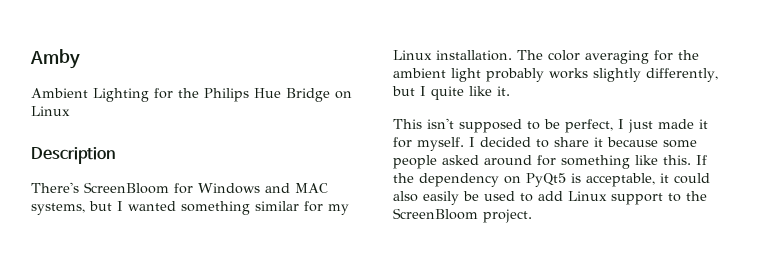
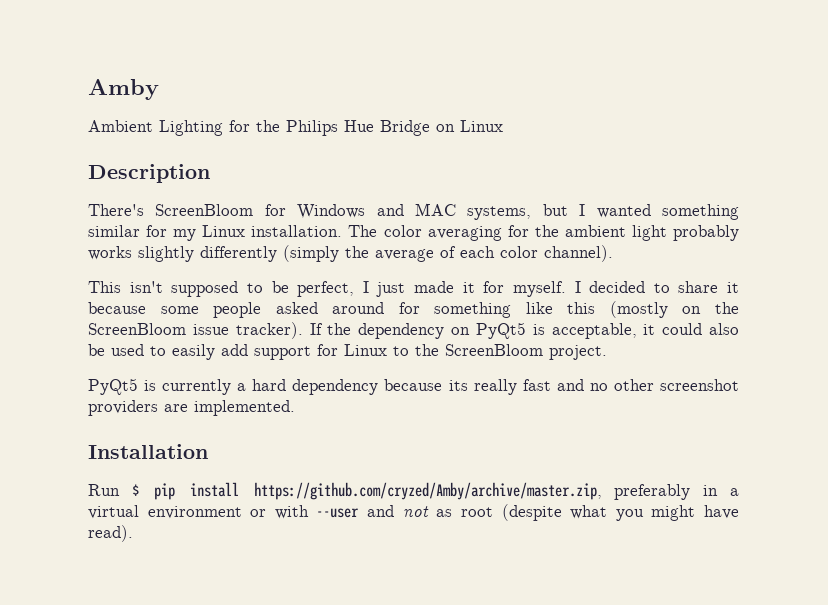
- The color averaging for the ambient light probably works slightly differently, but I quite like it.
+ The color averaging for the ambient light probably works slightly differently (simply the average of each color channel).
- I decided to share it because some people asked around for something like this.
+ I decided to share it because some people asked around for something like this (mostly on the ScreenBloom issue tracker).
- If the dependency on PyQt5 is acceptable, it could also easily be used to add Linux support to the ScreenBloom project.
+ If the dependency on PyQt5 is acceptable, it could also be used to easily add support for Linux to the ScreenBloom project.
+ PyQt5 is currently a hard dependency because its really fast and no other screenshot providers are implemented.
+ Installation
+ Run $ pip install https://github.com/cryzed/Amby/archive/master.zip, preferably in a virtual environment or with --user and not as root (despite what you might have read).

